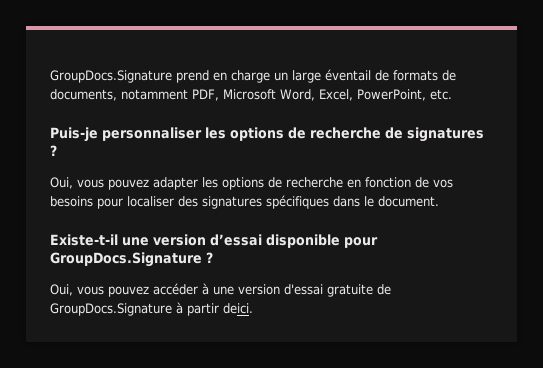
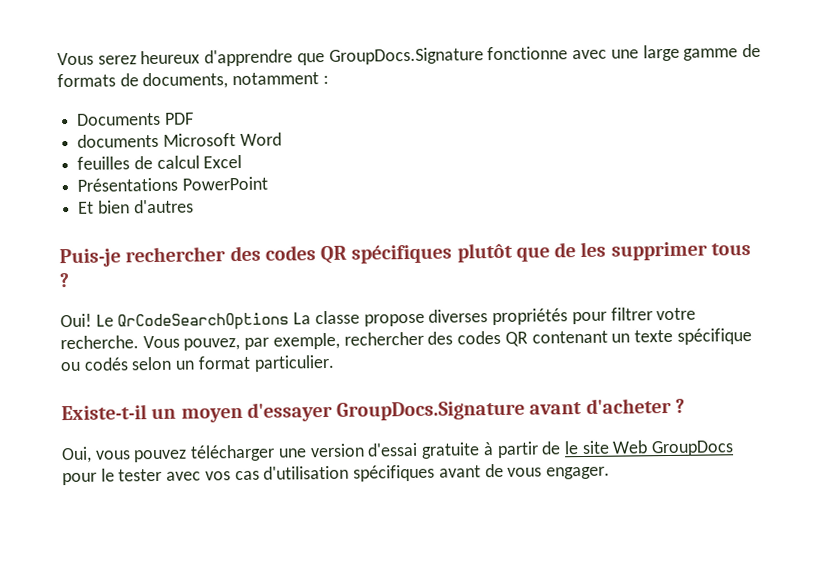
- GroupDocs.Signature prend en charge un large éventail de formats de documents, notamment PDF, Microsoft Word, Excel, PowerPoint, etc.
- Puis-je personnaliser les options de recherche de signatures ?
- Oui, vous pouvez adapter les options de recherche en fonction de vos besoins pour localiser des signatures spécifiques dans le document.
- Existe-t-il une version d’essai disponible pour GroupDocs.Signature ?
- Oui, vous pouvez accéder à une version d'essai gratuite de GroupDocs.Signature à partir deici.
+ Vous serez heureux d'apprendre que GroupDocs.Signature fonctionne avec une large gamme de formats de documents, notamment :
+ Documents PDF
+ documents Microsoft Word
+ feuilles de calcul Excel
+ Présentations PowerPoint
+ Et bien d'autres
+ Puis-je rechercher des codes QR spécifiques plutôt que de les supprimer tous ?
+ Oui! Le QrCodeSearchOptions La classe propose diverses propriétés pour filtrer votre recherche. Vous pouvez, par exemple, rechercher des codes QR contenant un texte spécifique ou codés selon un format particulier.
+ Existe-t-il un moyen d'essayer GroupDocs.Signature avant d'acheter ?
+ Oui, vous pouvez télécharger une version d'essai gratuite à partir de le site Web GroupDocs pour le tester avec vos cas d'utilisation spécifiques avant de vous engager.

